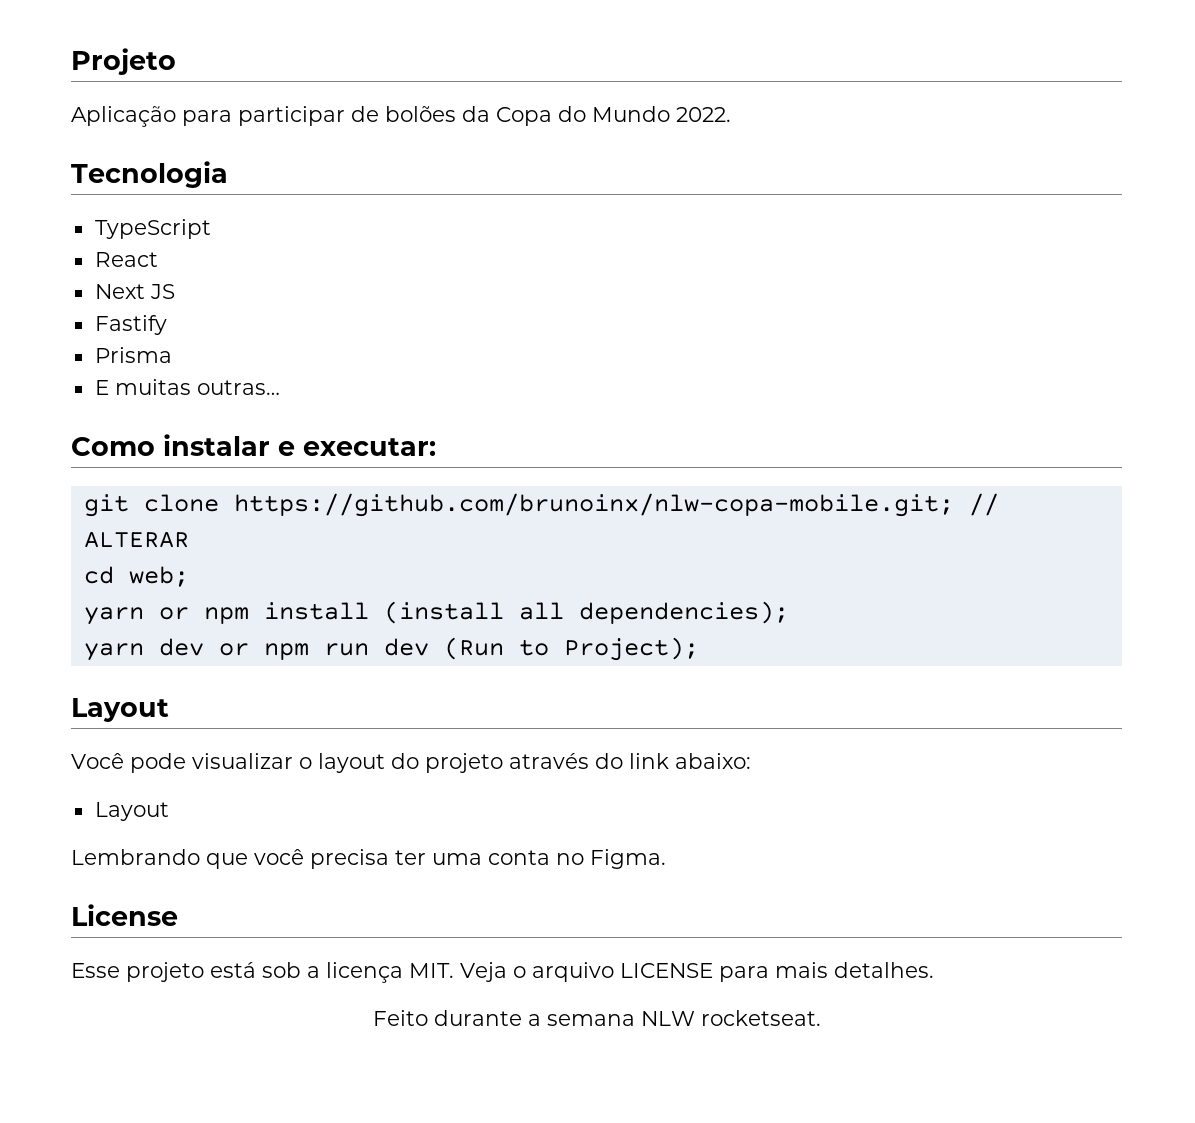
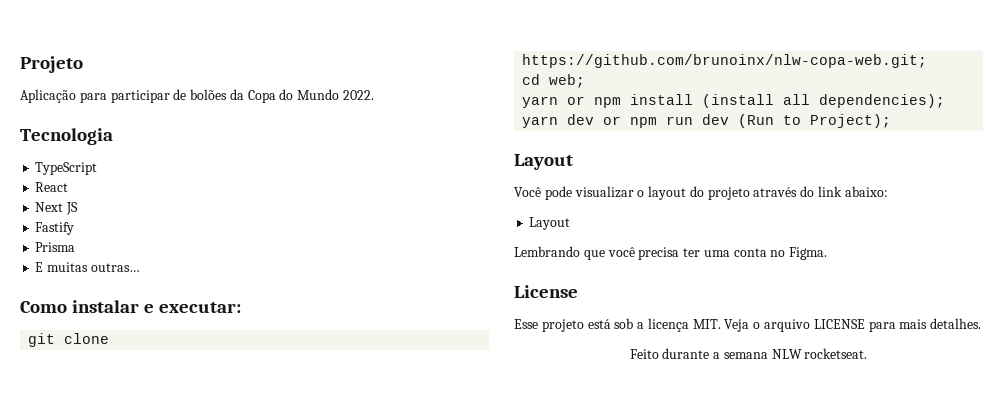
- git clone https://github.com/brunoinx/nlw-copa-mobile.git; // ALTERAR
+ git clone https://github.com/brunoinx/nlw-copa-web.git;

